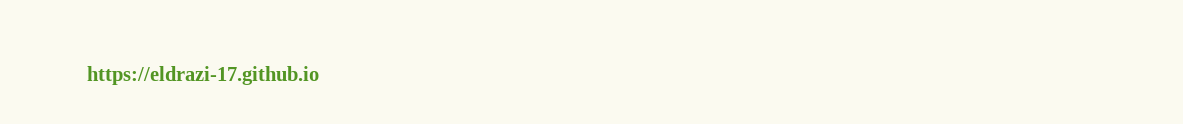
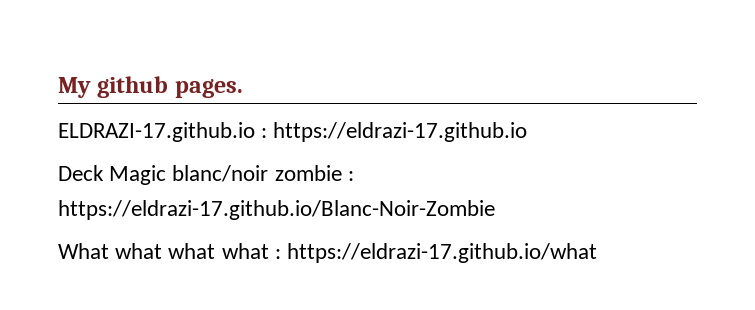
- https://eldrazi-17.github.io
+ My github pages.
+ ELDRAZI-17.github.io : https://eldrazi-17.github.io
+ Deck Magic blanc/noir zombie : https://eldrazi-17.github.io/Blanc-Noir-Zombie
+ What what what what : https://eldrazi-17.github.io/what

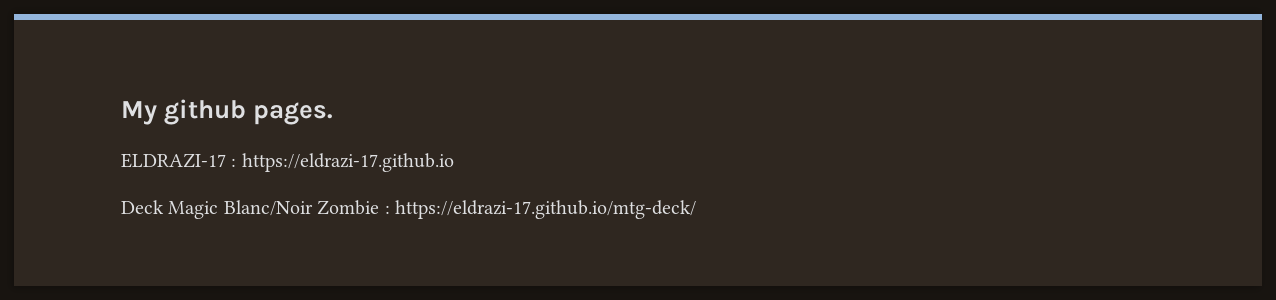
- ELDRAZI-17.github.io : https://eldrazi-17.github.io
+ ELDRAZI-17 : https://eldrazi-17.github.io
- Deck Magic blanc/noir zombie : https://eldrazi-17.github.io/Blanc-Noir-Zombie
- What what what what : https://eldrazi-17.github.io/what
+ Deck Magic Blanc/Noir Zombie : https://eldrazi-17.github.io/mtg-deck/

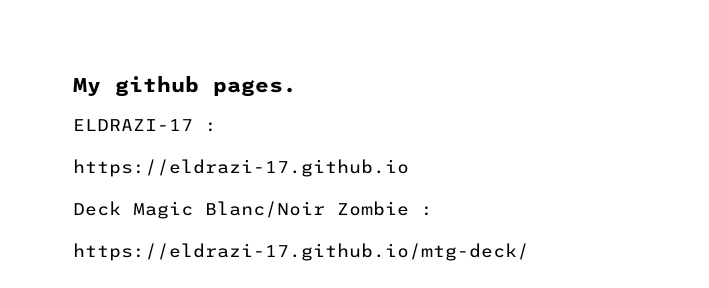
- ELDRAZI-17 : https://eldrazi-17.github.io
+ ELDRAZI-17 :
+ https://eldrazi-17.github.io
- Deck Magic Blanc/Noir Zombie : https://eldrazi-17.github.io/mtg-deck/
+ Deck Magic Blanc/Noir Zombie :
+ https://eldrazi-17.github.io/mtg-deck/

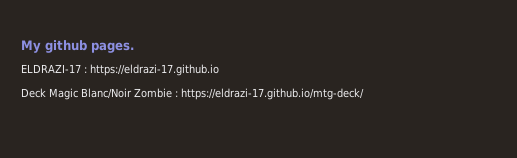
- ELDRAZI-17 :
- https://eldrazi-17.github.io
+ ELDRAZI-17 : https://eldrazi-17.github.io
- Deck Magic Blanc/Noir Zombie :
- https://eldrazi-17.github.io/mtg-deck/
+ Deck Magic Blanc/Noir Zombie : https://eldrazi-17.github.io/mtg-deck/

